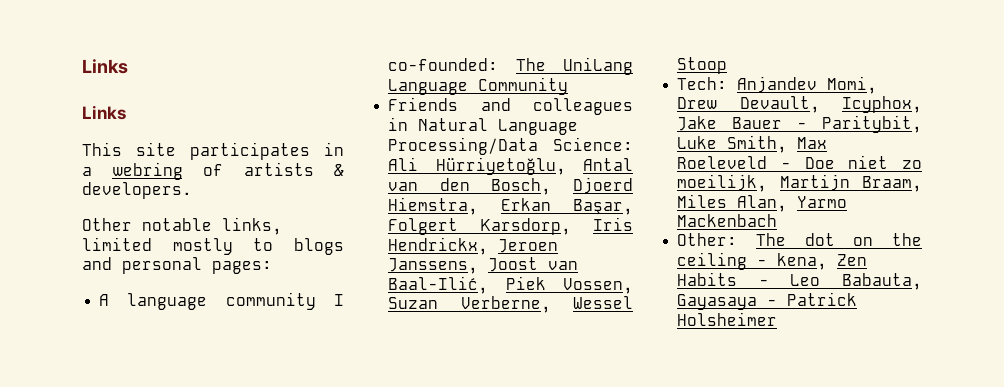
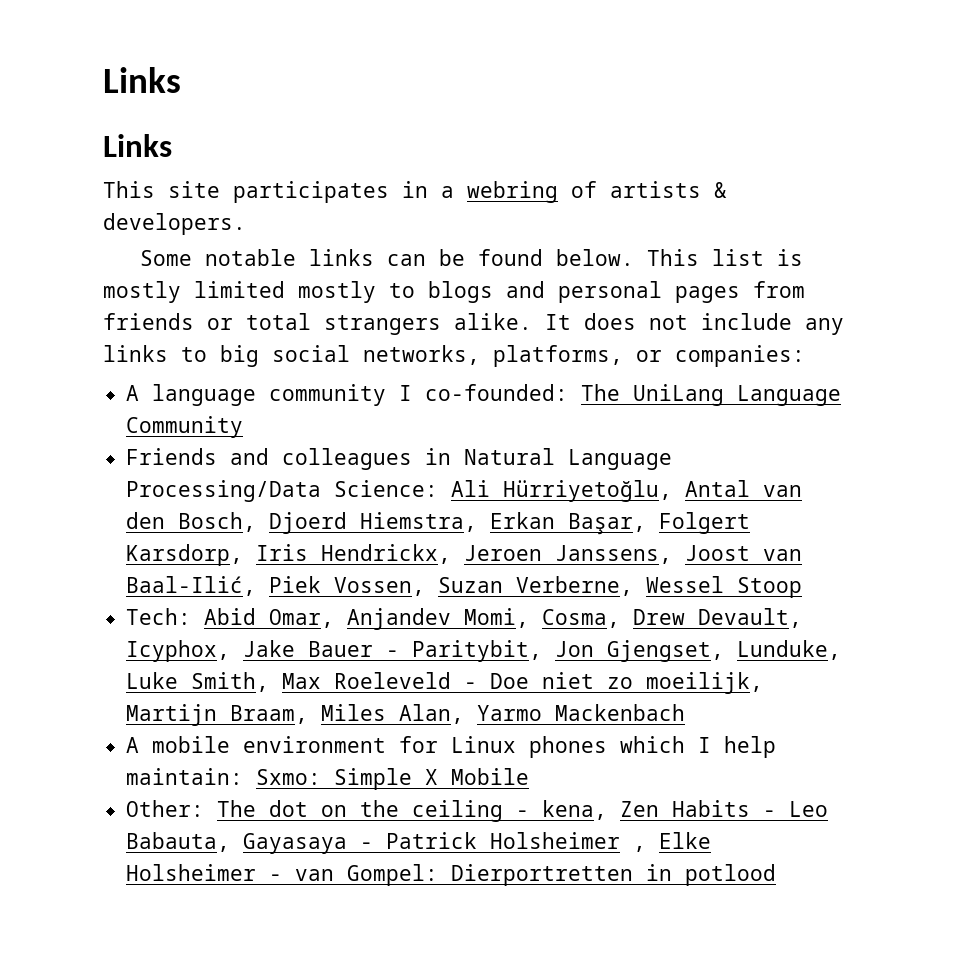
- Other notable links, limited mostly to blogs and personal pages:
+ Some notable links can be found below. This list is mostly limited mostly to blogs and personal pages from friends or total strangers alike. It does not include any links to big social networks, platforms, or companies:
- Tech: Anjandev Momi, Drew Devault, Icyphox, Jake Bauer - Paritybit, Luke Smith, Max Roeleveld - Doe niet zo moeilijk, Martijn Braam, Miles Alan, Yarmo Mackenbach
+ Tech: Abid Omar, Anjandev Momi, Cosma, Drew Devault, Icyphox, Jake Bauer - Paritybit, Jon Gjengset, Lunduke, Luke Smith, Max Roeleveld - Doe niet zo moeilijk, Martijn Braam, Miles Alan, Yarmo Mackenbach
+ A mobile environment for Linux phones which I help maintain: Sxmo: Simple X Mobile
- Other: The dot on the ceiling - kena, Zen Habits - Leo Babauta, Gayasaya - Patrick Holsheimer
+ Other: The dot on the ceiling - kena, Zen Habits - Leo Babauta, Gayasaya - Patrick Holsheimer , Elke Holsheimer - van Gompel: Dierportretten in potlood

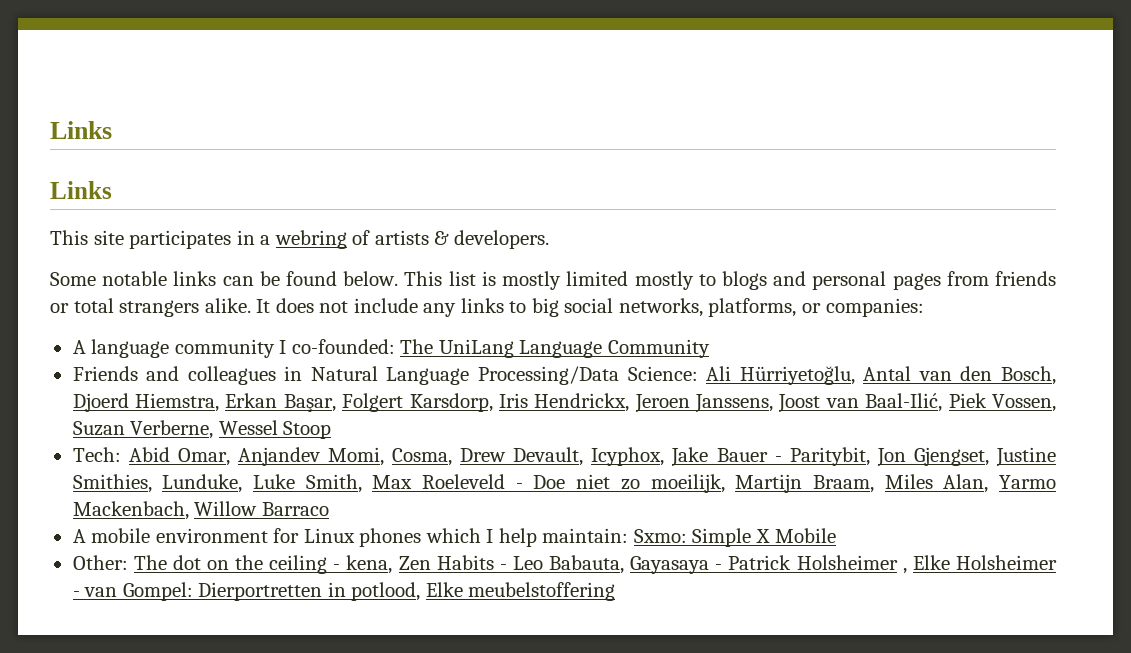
- Tech: Abid Omar, Anjandev Momi, Cosma, Drew Devault, Icyphox, Jake Bauer - Paritybit, Jon Gjengset, Lunduke, Luke Smith, Max Roeleveld - Doe niet zo moeilijk, Martijn Braam, Miles Alan, Yarmo Mackenbach
+ Tech: Abid Omar, Anjandev Momi, Cosma, Drew Devault, Icyphox, Jake Bauer - Paritybit, Jon Gjengset, Justine Smithies, Lunduke, Luke Smith, Max Roeleveld - Doe niet zo moeilijk, Martijn Braam, Miles Alan, Yarmo Mackenbach, Willow Barraco
- Other: The dot on the ceiling - kena, Zen Habits - Leo Babauta, Gayasaya - Patrick Holsheimer , Elke Holsheimer - van Gompel: Dierportretten in potlood
+ Other: The dot on the ceiling - kena, Zen Habits - Leo Babauta, Gayasaya - Patrick Holsheimer , Elke Holsheimer - van Gompel: Dierportretten in potlood, Elke meubelstoffering

